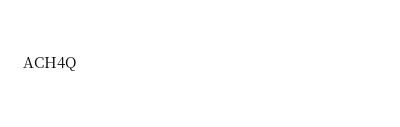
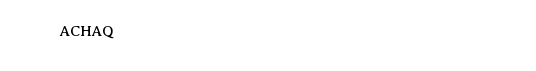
- ACH4Q
+ ACHAQ

